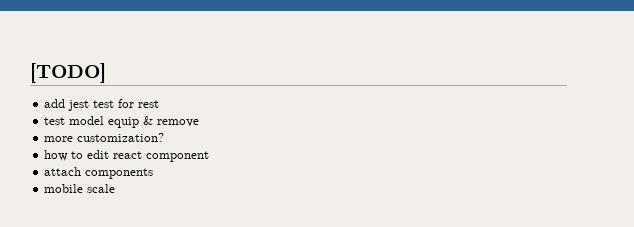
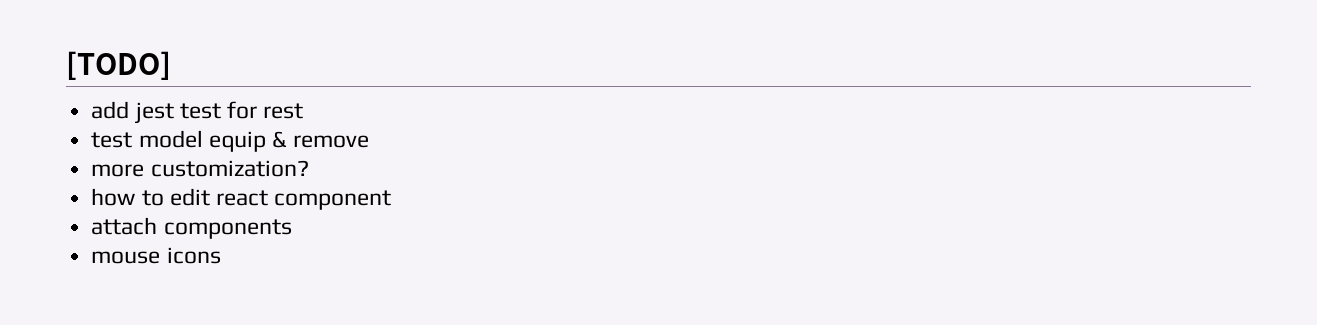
- mobile scale
+ mouse icons

